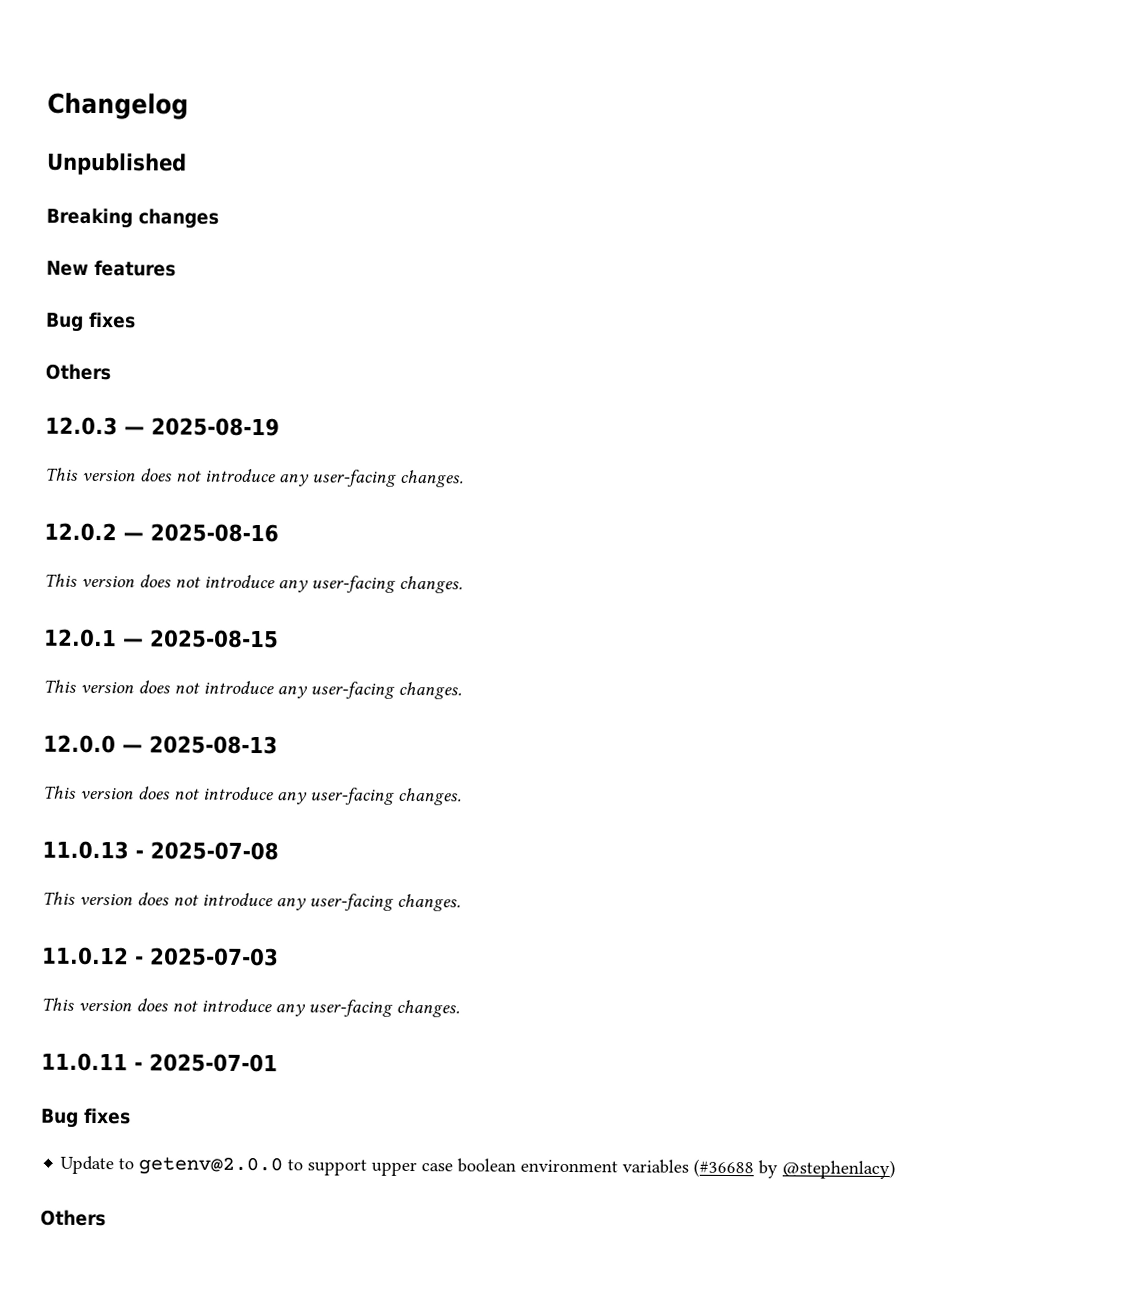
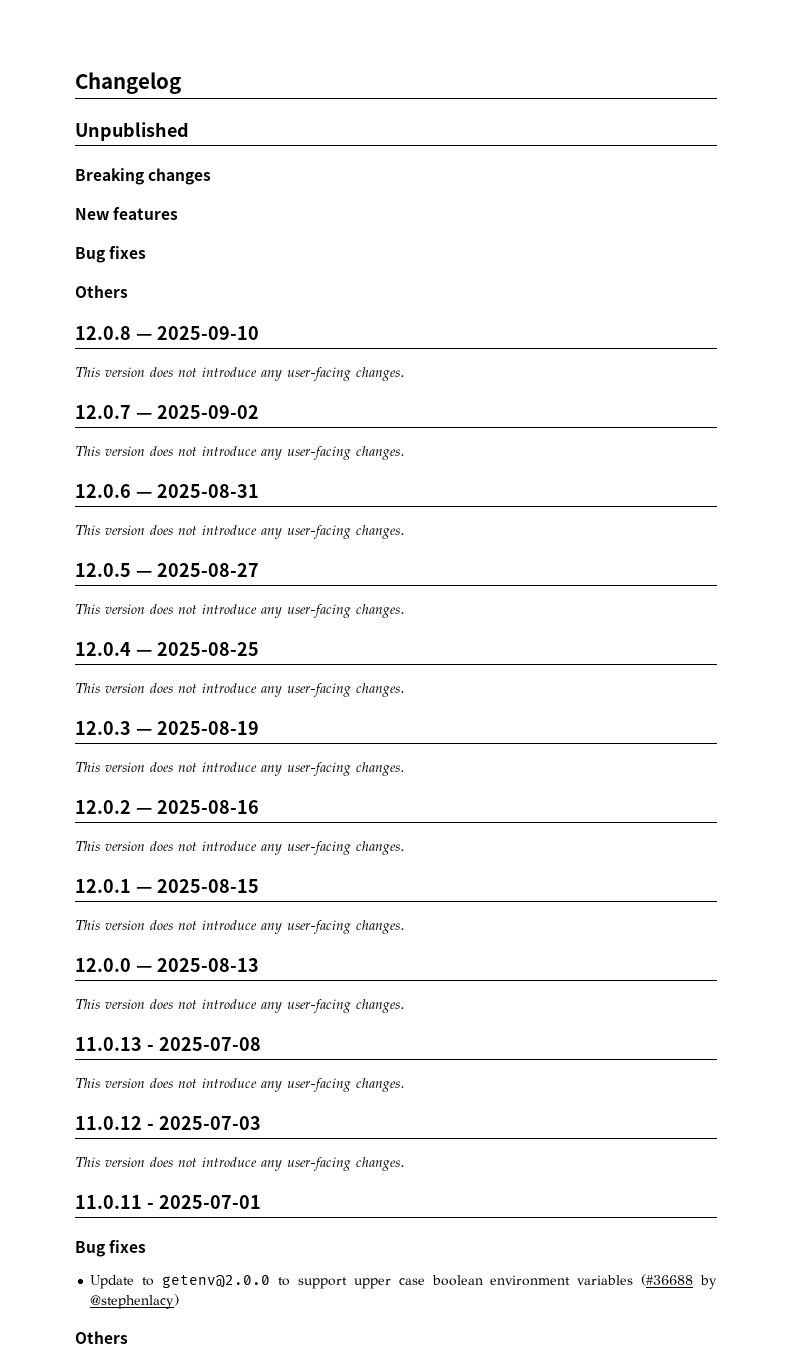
+ 12.0.8 — 2025-09-10
+ This version does not introduce any user-facing changes.
+ 12.0.7 — 2025-09-02
+ This version does not introduce any user-facing changes.
+ 12.0.6 — 2025-08-31
+ This version does not introduce any user-facing changes.
+ 12.0.5 — 2025-08-27
+ This version does not introduce any user-facing changes.
+ 12.0.4 — 2025-08-25
+ This version does not introduce any user-facing changes.

